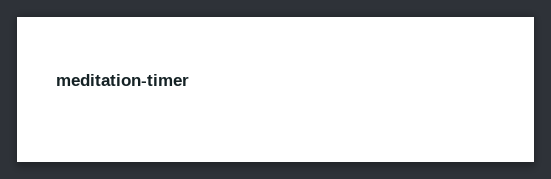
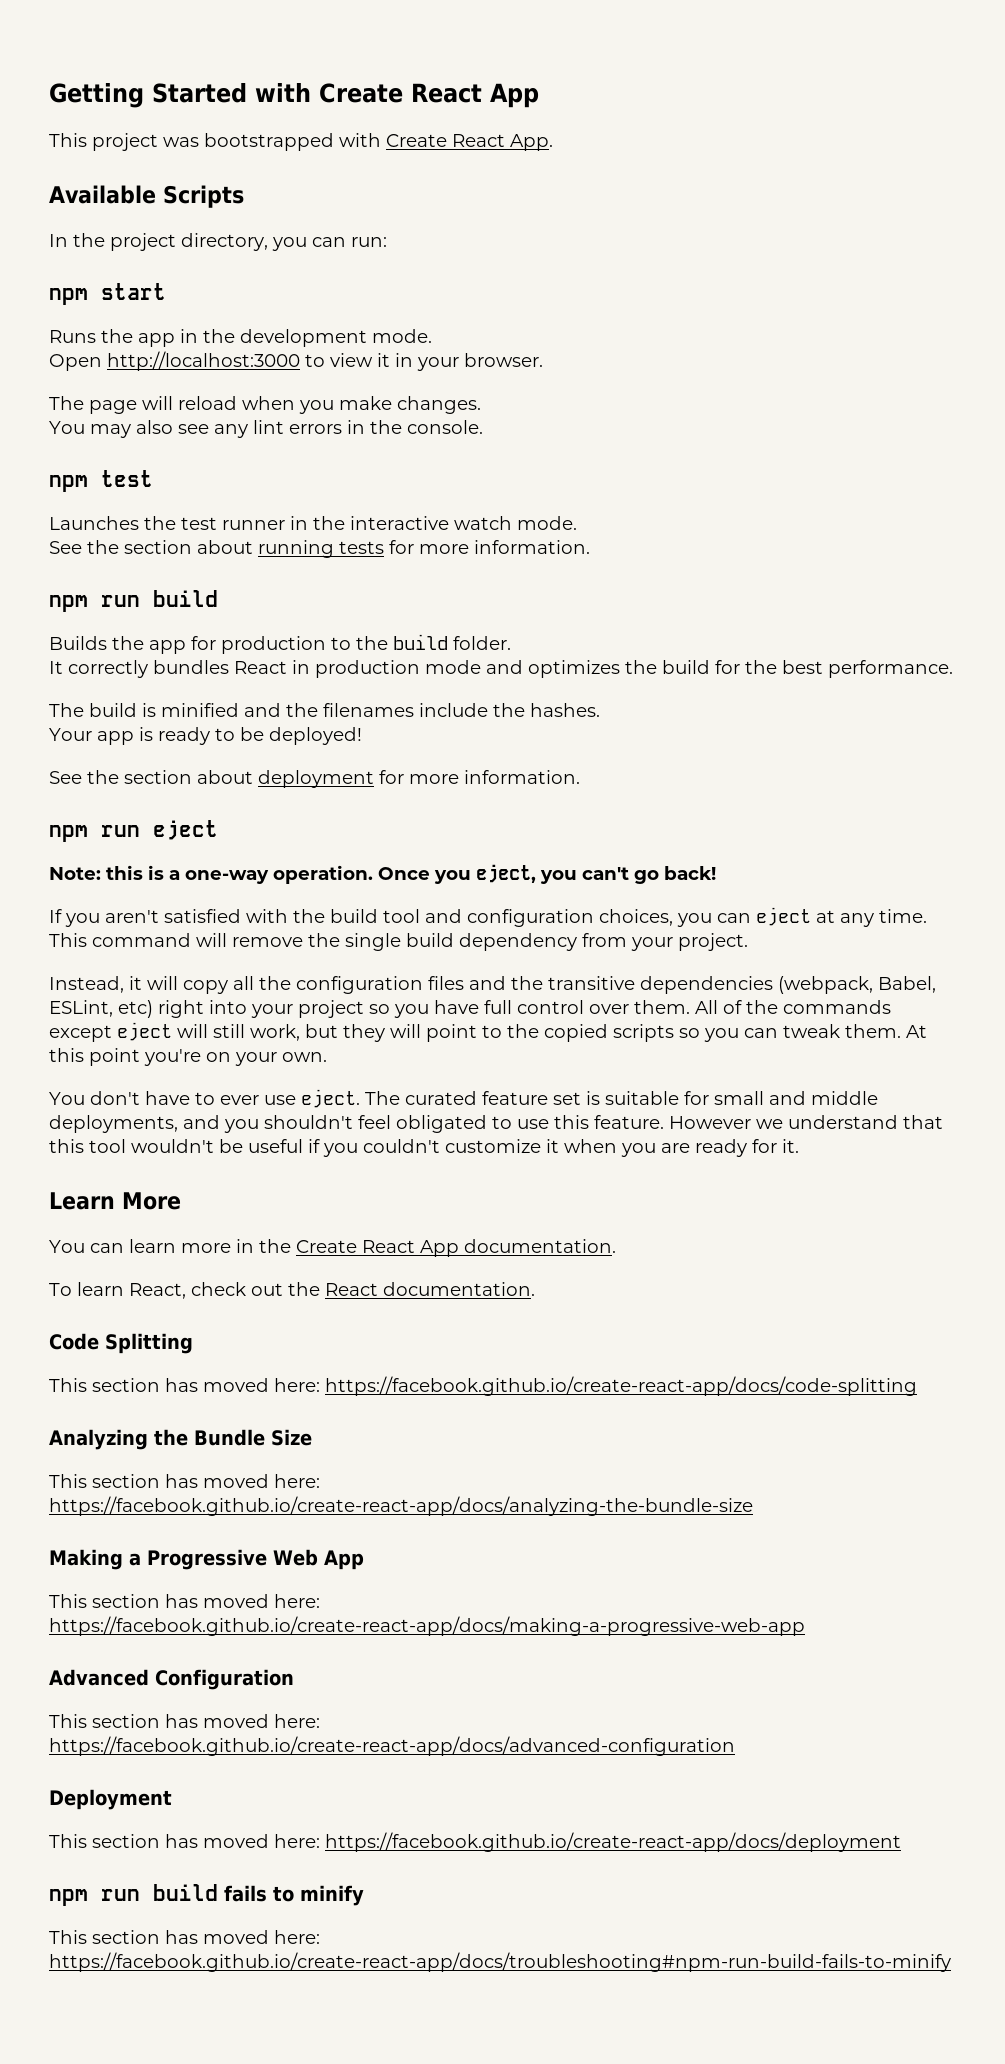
- meditation-timer
+ Getting Started with Create React App
+ This project was bootstrapped with Create React App.
+ Available Scripts
+ In the project directory, you can run:
+ npm start
+ Runs the app in the development mode.
+ Open http://localhost:3000 to view it in your browser.
+ The page will reload when you make changes.
+ You may also see any lint errors in the console.
+ npm test
+ Launches the test runner in the interactive watch mode.
+ See the section about running tests for more information.
+ npm run build
+ Builds the app for production to the build folder.
+ It correctly bundles React in production mode and optimizes the build for the best performance.
+ The build is minified and the filenames include the hashes.
+ Your app is ready to be deployed!
+ See the section about deployment for more information.
+ npm run eject
+ Note: this is a one-way operation. Once you eject, you can't go back!
+ If you aren't satisfied with the build tool and configuration choices, you can eject at any time. This command will remove the single build dependency from your project.
+ Instead, it will copy all the configuration files and the transitive dependencies (webpack, Babel, ESLint, etc) right into your project so you have full control over them. All of the commands except eject will still work, but they will point to the copied scripts so you can tweak them. At this point you're on your own.
+ You don't have to ever use eject. The curated feature set is suitable for small and middle deployments, and you shouldn't feel obligated to use this feature. However we understand that this tool wouldn't be useful if you couldn't customize it when you are ready for it.
+ Learn More
+ You can learn more in the Create React App documentation.
+ To learn React, check out the React documentation.
+ Code Splitting
+ This section has moved here: https://facebook.github.io/create-react-app/docs/code-splitting
+ Analyzing the Bundle Size
+ This section has moved here: https://facebook.github.io/create-react-app/docs/analyzing-the-bundle-size
+ Making a Progressive Web App
+ This section has moved here: https://facebook.github.io/create-react-app/docs/making-a-progressive-web-app
+ Advanced Configuration
+ This section has moved here: https://facebook.github.io/create-react-app/docs/advanced-configuration
+ Deployment
+ This section has moved here: https://facebook.github.io/create-react-app/docs/deployment
+ npm run build fails to minify
+ This section has moved here: https://facebook.github.io/create-react-app/docs/troubleshooting#npm-run-build-fails-to-minify

